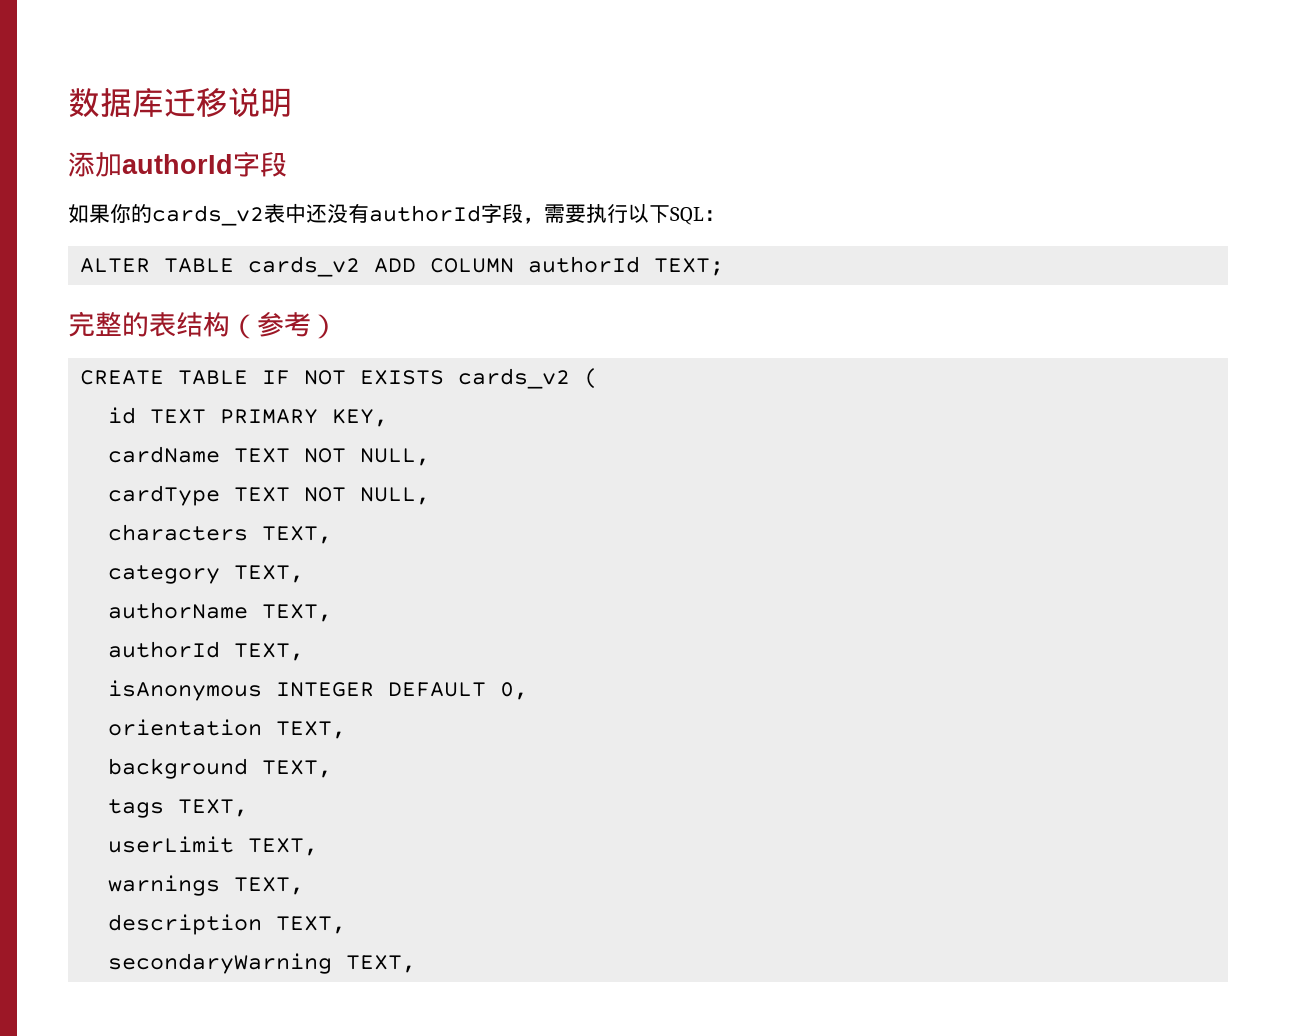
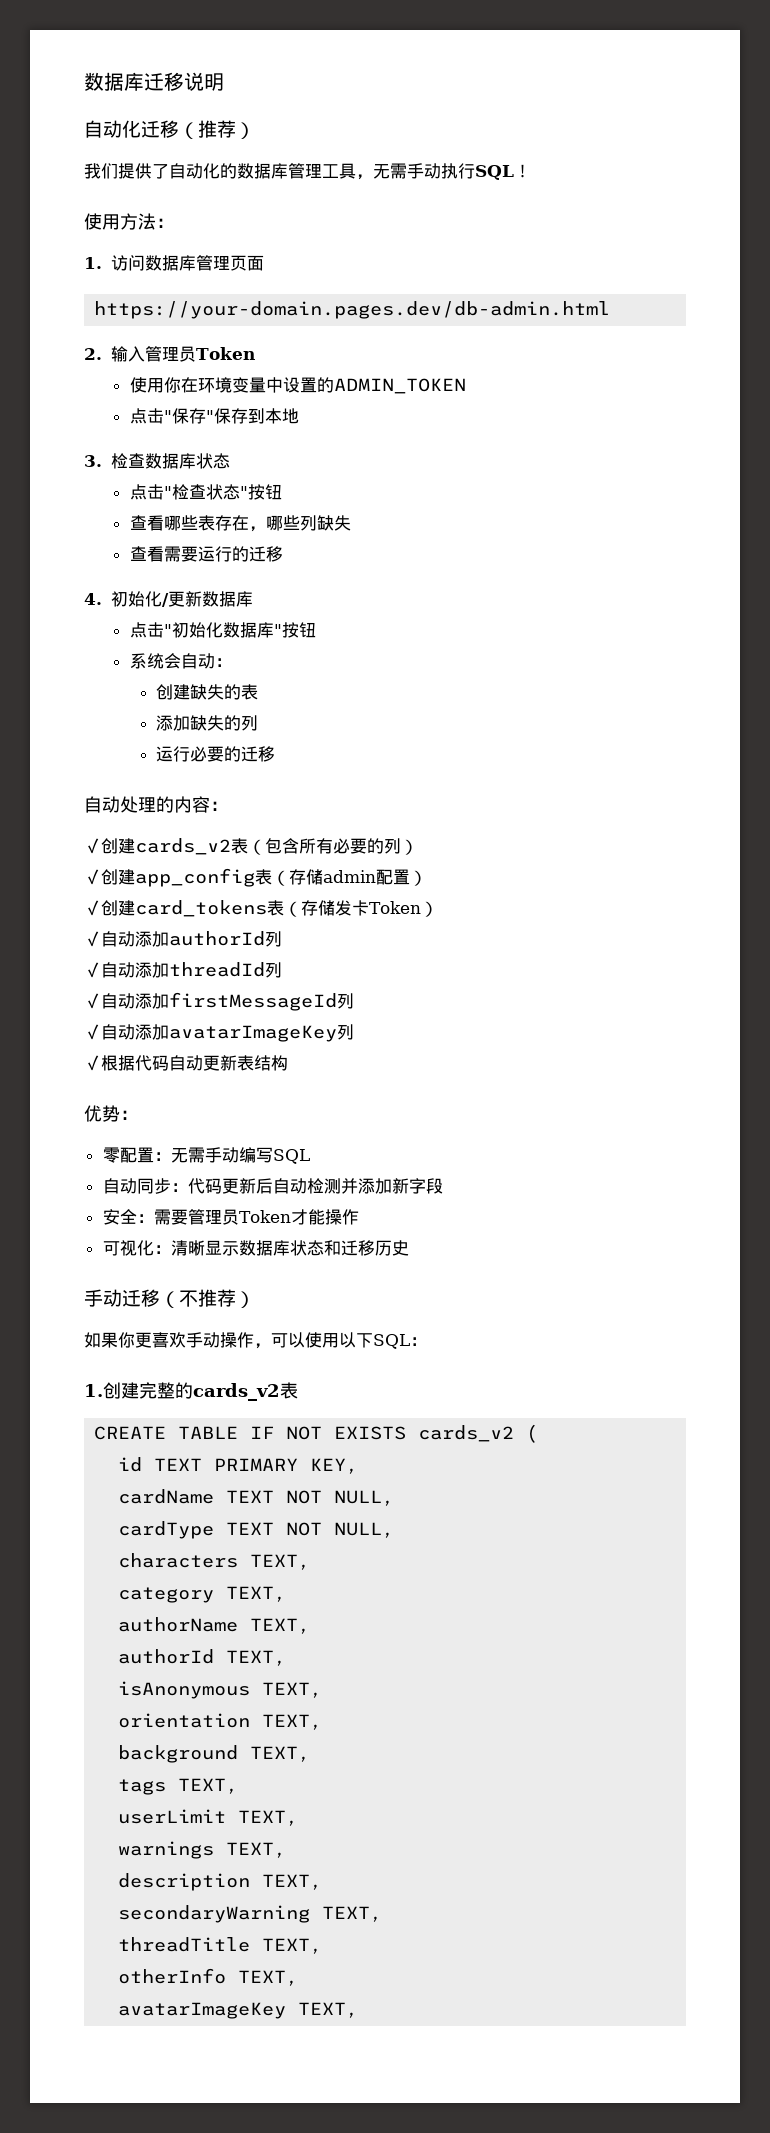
- 添加authorId字段
- 如果你的cards_v2表中还没有authorId字段，需要执行以下SQL：
- ALTER TABLE cards_v2 ADD COLUMN authorId TEXT;
- 完整的表结构（参考）
+ 自动化迁移（推荐）
+ 我们提供了自动化的数据库管理工具，无需手动执行SQL！
+ 使用方法：
+ 1.访问数据库管理页面
+ https://your-domain.pages.dev/db-admin.html
+ 2.输入管理员Token
+ 使用你在环境变量中设置的ADMIN_TOKEN
+ 点击"保存"保存到本地
+ 3.检查数据库状态
+ 点击"检查状态"按钮
+ 查看哪些表存在，哪些列缺失
+ 查看需要运行的迁移
+ 4.初始化/更新数据库
+ 点击"初始化数据库"按钮
+ 系统会自动：
+ 创建缺失的表
+ 添加缺失的列
+ 运行必要的迁移
+ 自动处理的内容：
+ ✓创建cards_v2表（包含所有必要的列）
+ ✓创建app_config表（存储admin配置）
+ ✓创建card_tokens表（存储发卡Token）
+ ✓自动添加authorId列
+ ✓自动添加threadId列
+ ✓自动添加firstMessageId列
+ ✓自动添加avatarImageKey列
+ ✓根据代码自动更新表结构
+ 优势：
+ 零配置：无需手动编写SQL
+ 自动同步：代码更新后自动检测并添加新字段
+ 安全：需要管理员Token才能操作
+ 可视化：清晰显示数据库状态和迁移历史
+ 手动迁移（不推荐）
+ 如果你更喜欢手动操作，可以使用以下SQL：
+ 1.创建完整的cards_v2表
- isAnonymous INTEGER DEFAULT 0,
+ isAnonymous TEXT,
+ threadTitle TEXT,
+ otherInfo TEXT,
+ avatarImageKey TEXT,

